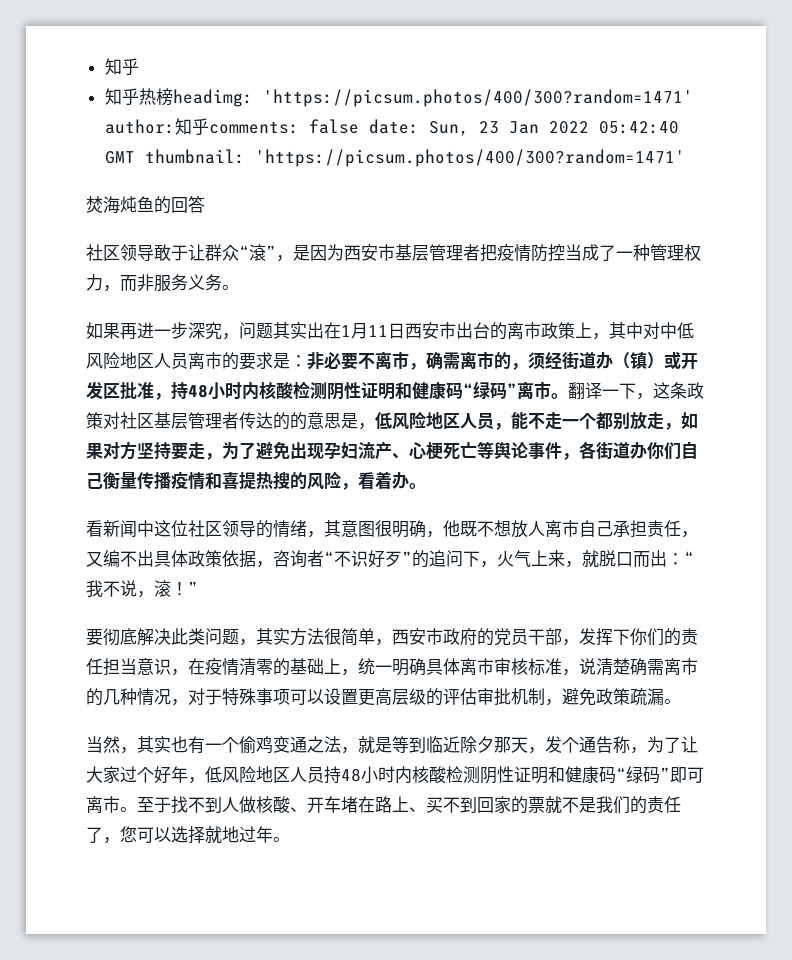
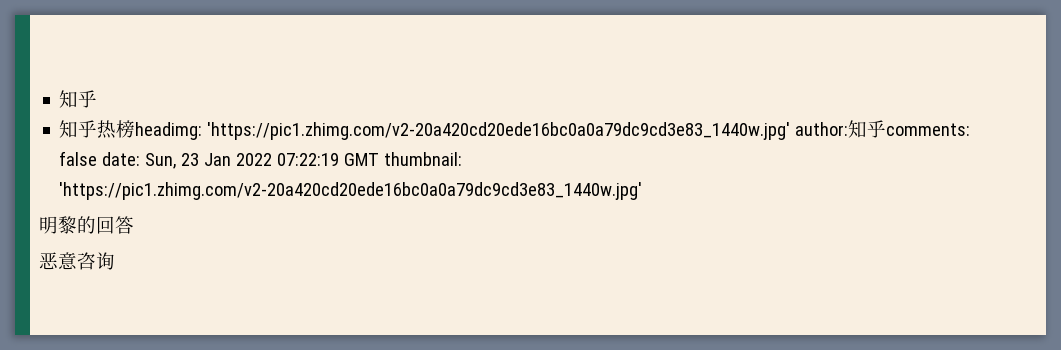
- 知乎热榜headimg: 'https://picsum.photos/400/300?random=1471' author:知乎comments: false date: Sun, 23 Jan 2022 05:42:40 GMT thumbnail: 'https://picsum.photos/400/300?random=1471'
- 焚海炖鱼的回答
+ 知乎热榜headimg: 'https://pic1.zhimg.com/v2-20a420cd20ede16bc0a0a79dc9cd3e83_1440w.jpg' author:知乎comments: false date: Sun, 23 Jan 2022 07:22:19 GMT thumbnail: 'https://pic1.zhimg.com/v2-20a420cd20ede16bc0a0a79dc9cd3e83_1440w.jpg'
+ 明黎的回答
- 社区领导敢于让群众“滾”，是因为西安市基层管理者把疫情防控当成了一种管理权力，而非服务义务。
- 如果再进一步深究，问题其实出在1月11日西安市出台的离市政策上，其中对中低风险地区人员离市的要求是：非必要不离市，确需离市的，须经街道办（镇）或开发区批准，持48小时内核酸检测阴性证明和健康码“绿码”离市。翻译一下，这条政策对社区基层管理者传达的的意思是，低风险地区人员，能不走一个都别放走，如果对方坚持要走，为了避免出现孕妇流产、心梗死亡等舆论事件，各街道办你们自己衡量传播疫情和喜提热搜的风险，看着办。
- 看新闻中这位社区领导的情绪，其意图很明确，他既不想放人离市自己承担责任，又编不出具体政策依据，咨询者“不识好歹”的追问下，火气上来，就脱口而出：“我不说，滚！”
- 要彻底解决此类问题，其实方法很简单，西安市政府的党员干部，发挥下你们的责任担当意识，在疫情清零的基础上，统一明确具体离市审核标准，说清楚确需离市的几种情况，对于特殊事项可以设置更高层级的评估审批机制，避免政策疏漏。
- 当然，其实也有一个偷鸡变通之法，就是等到临近除夕那天，发个通告称，为了让大家过个好年，低风险地区人员持48小时内核酸检测阴性证明和健康码“绿码”即可离市。至于找不到人做核酸、开车堵在路上、买不到回家的票就不是我们的责任了，您可以选择就地过年。
+ 恶意咨询

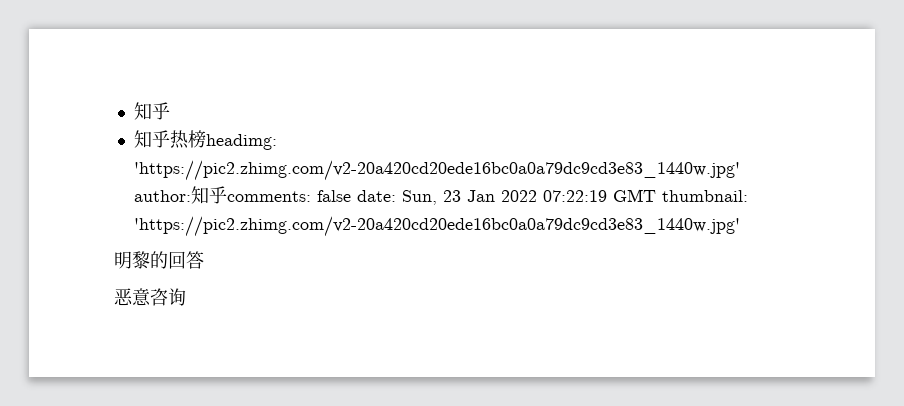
- 知乎热榜headimg: 'https://pic1.zhimg.com/v2-20a420cd20ede16bc0a0a79dc9cd3e83_1440w.jpg' author:知乎comments: false date: Sun, 23 Jan 2022 07:22:19 GMT thumbnail: 'https://pic1.zhimg.com/v2-20a420cd20ede16bc0a0a79dc9cd3e83_1440w.jpg'
+ 知乎热榜headimg: 'https://pic2.zhimg.com/v2-20a420cd20ede16bc0a0a79dc9cd3e83_1440w.jpg' author:知乎comments: false date: Sun, 23 Jan 2022 07:22:19 GMT thumbnail: 'https://pic2.zhimg.com/v2-20a420cd20ede16bc0a0a79dc9cd3e83_1440w.jpg'

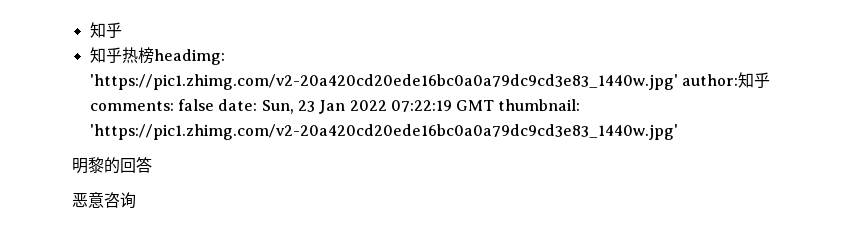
- 知乎热榜headimg: 'https://pic2.zhimg.com/v2-20a420cd20ede16bc0a0a79dc9cd3e83_1440w.jpg' author:知乎comments: false date: Sun, 23 Jan 2022 07:22:19 GMT thumbnail: 'https://pic2.zhimg.com/v2-20a420cd20ede16bc0a0a79dc9cd3e83_1440w.jpg'
+ 知乎热榜headimg: 'https://pic1.zhimg.com/v2-20a420cd20ede16bc0a0a79dc9cd3e83_1440w.jpg' author:知乎comments: false date: Sun, 23 Jan 2022 07:22:19 GMT thumbnail: 'https://pic1.zhimg.com/v2-20a420cd20ede16bc0a0a79dc9cd3e83_1440w.jpg'

